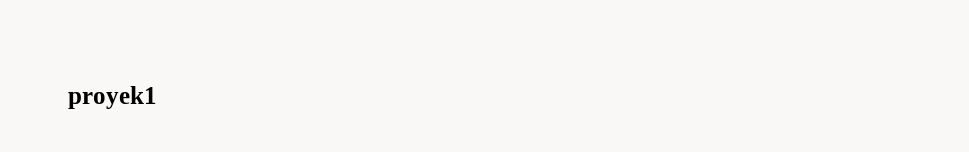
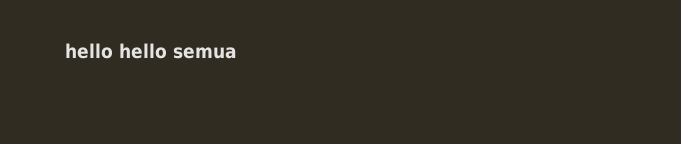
- proyek1
+ hello hello semua

